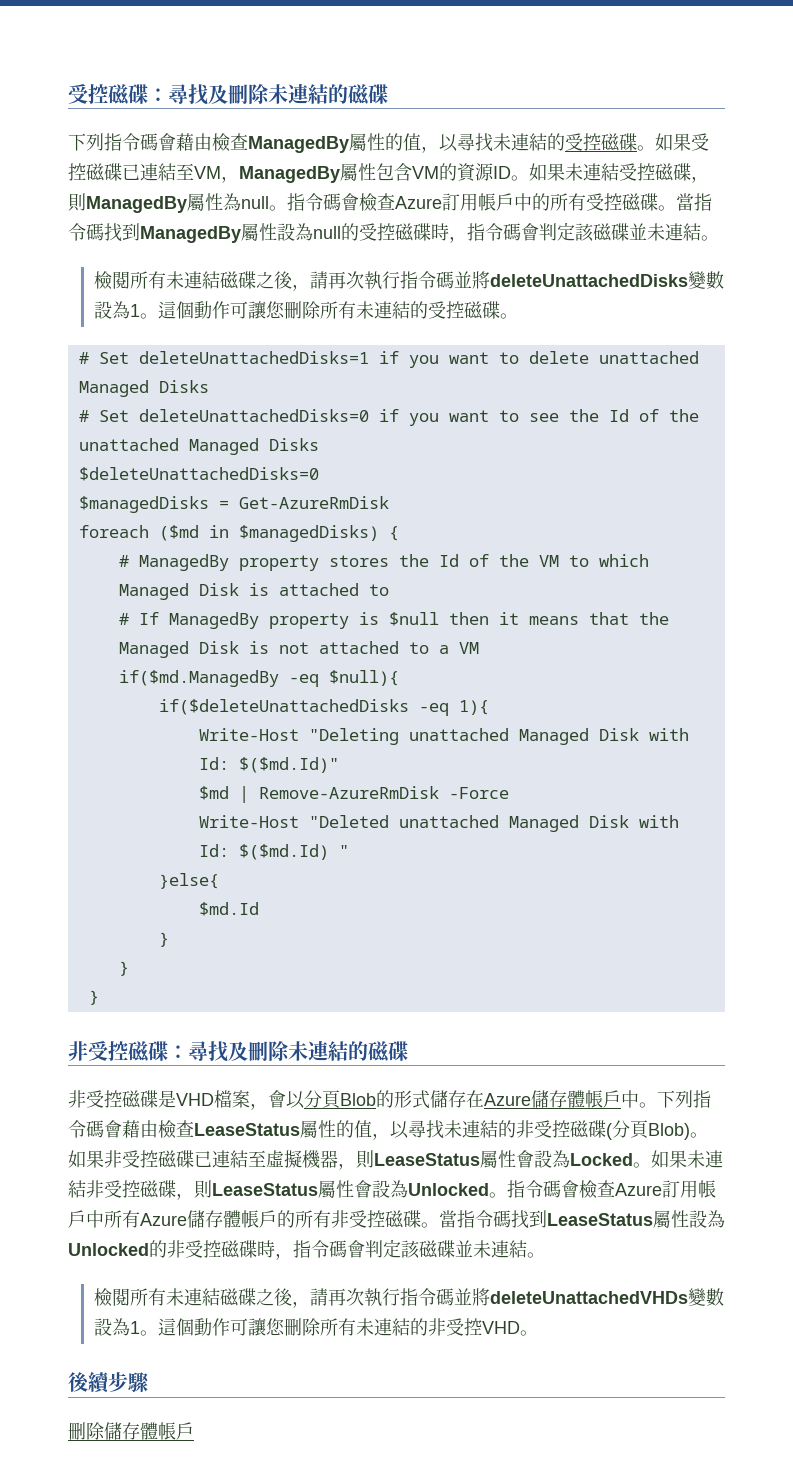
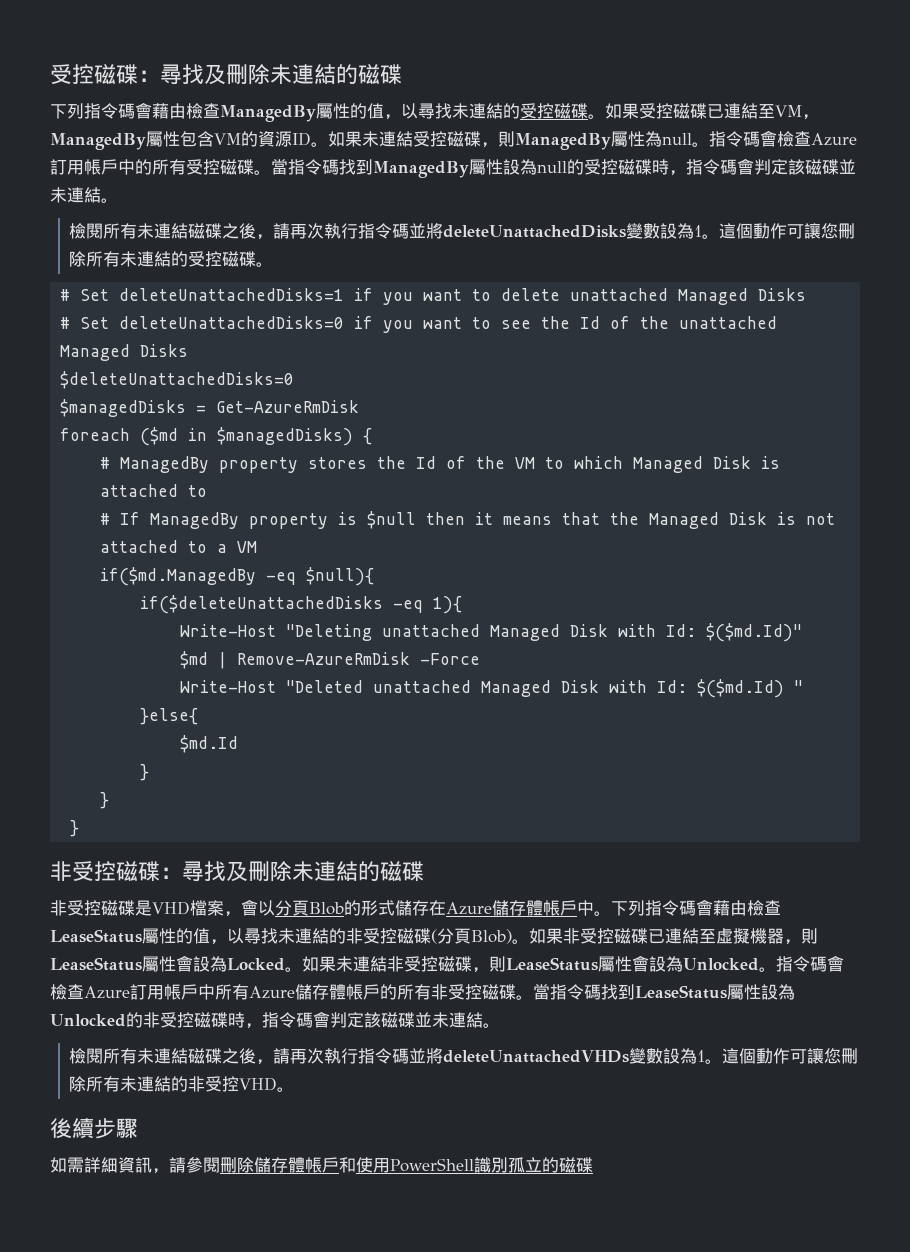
- 刪除儲存體帳戶
+ 如需詳細資訊，請參閱刪除儲存體帳戶和使用PowerShell識別孤立的磁碟

